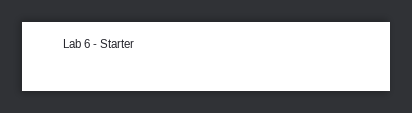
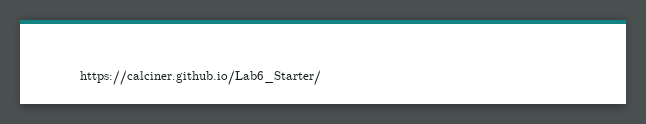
- Lab 6 - Starter
+ https://calciner.github.io/Lab6_Starter/

